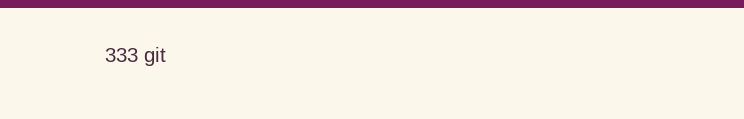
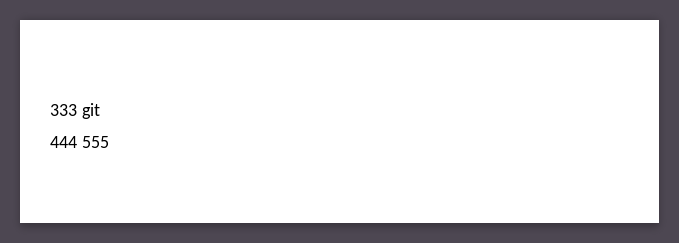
+ 444 555

